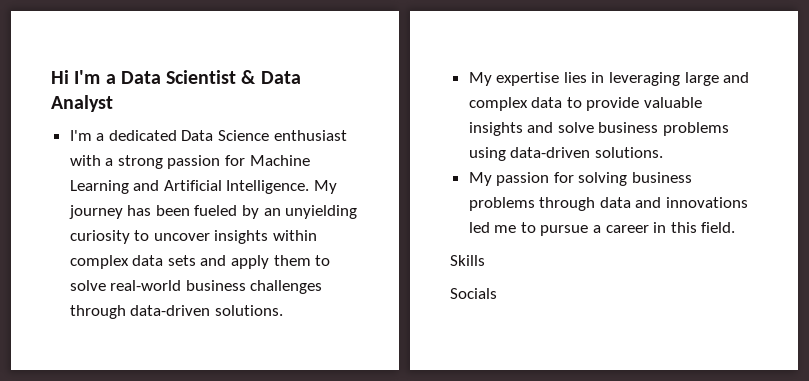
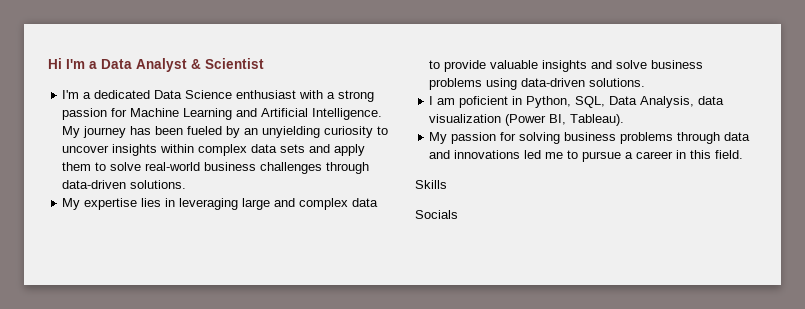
- Hi I'm a Data Scientist & Data Analyst
+ Hi I'm a Data Analyst & Scientist
+ I am poficient in Python, SQL, Data Analysis, data visualization (Power BI, Tableau).

